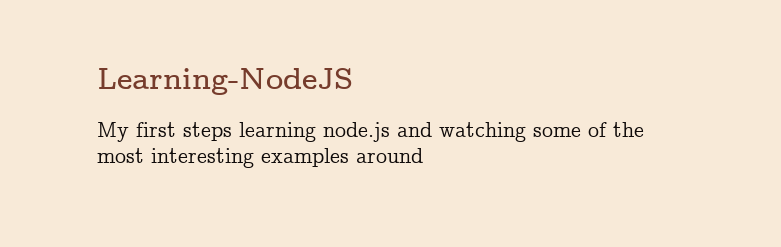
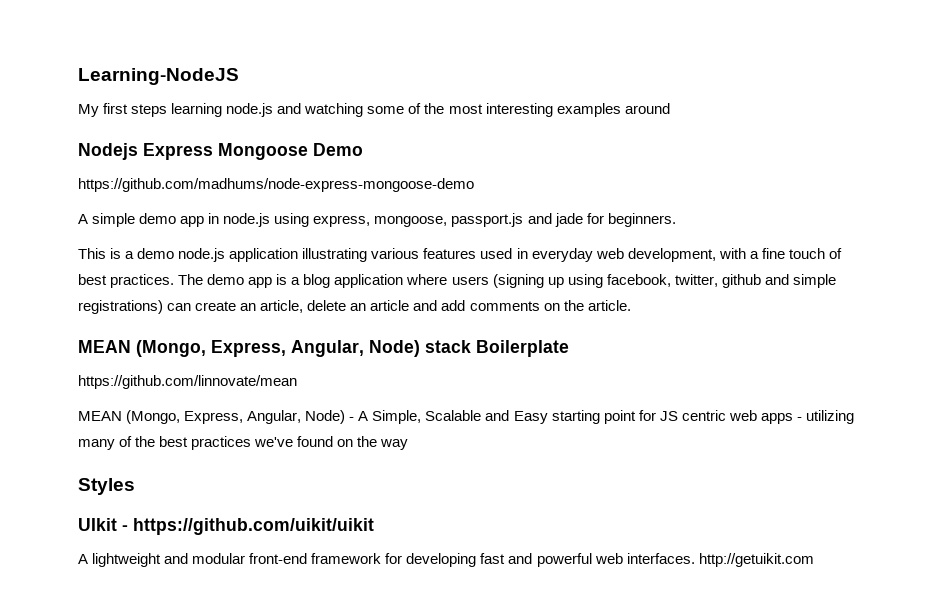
+ Nodejs Express Mongoose Demo
+ https://github.com/madhums/node-express-mongoose-demo
+ A simple demo app in node.js using express, mongoose, passport.js and jade for beginners.
+ This is a demo node.js application illustrating various features used in everyday web development, with a fine touch of best practices. The demo app is a blog application where users (signing up using facebook, twitter, github and simple registrations) can create an article, delete an article and add comments on the article.
+ MEAN (Mongo, Express, Angular, Node) stack Boilerplate
+ https://github.com/linnovate/mean
+ MEAN (Mongo, Express, Angular, Node) - A Simple, Scalable and Easy starting point for JS centric web apps - utilizing many of the best practices we've found on the way
+ Styles
+ UIkit - https://github.com/uikit/uikit
+ A lightweight and modular front-end framework for developing fast and powerful web interfaces. http://getuikit.com

